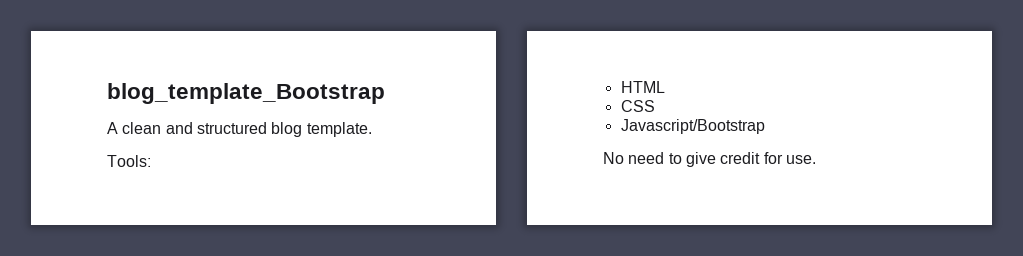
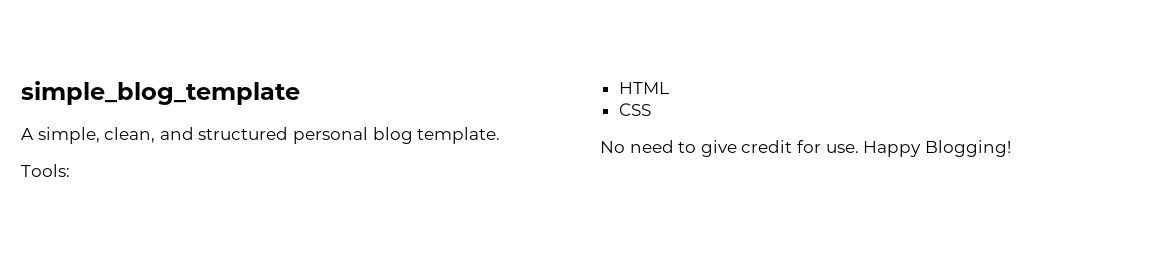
- blog_template_Bootstrap
+ simple_blog_template
- A clean and structured blog template.
+ A simple, clean, and structured personal blog template.
- Javascript/Bootstrap
+ Happy Blogging!

